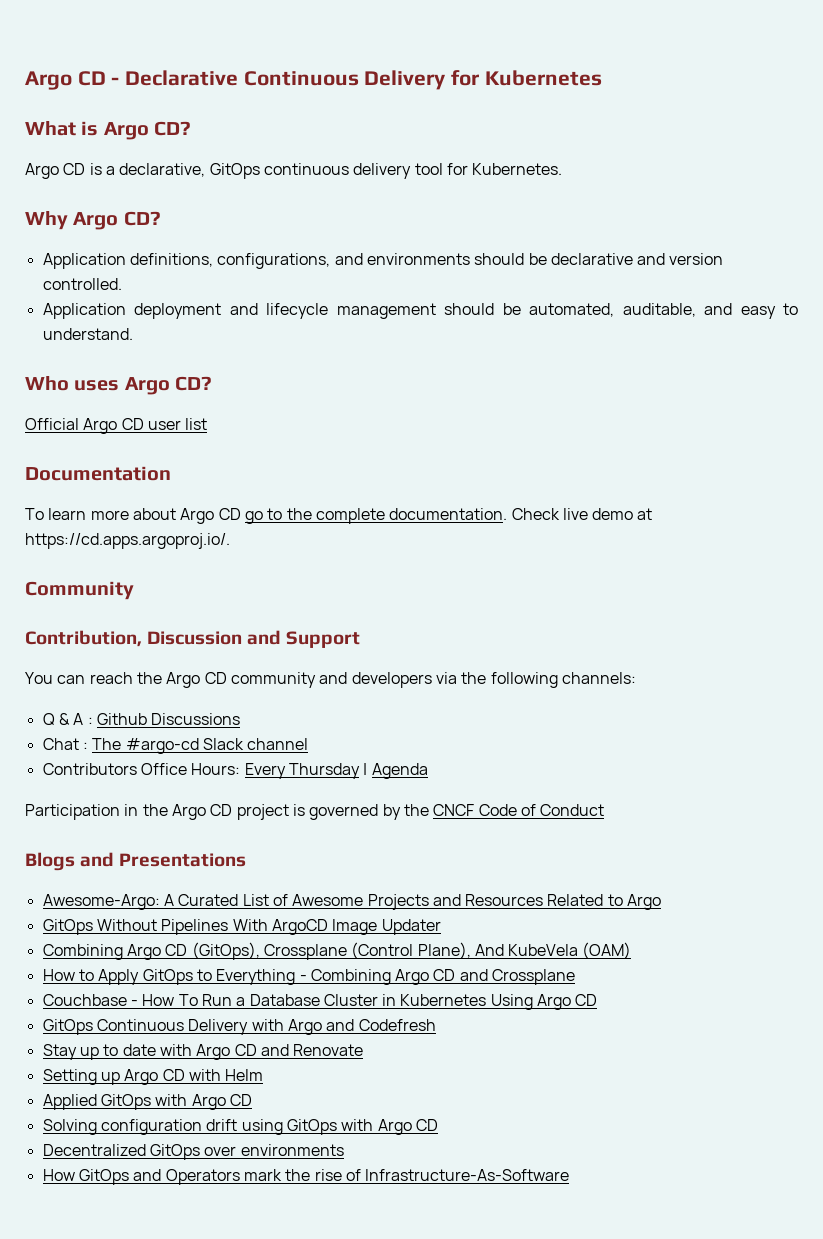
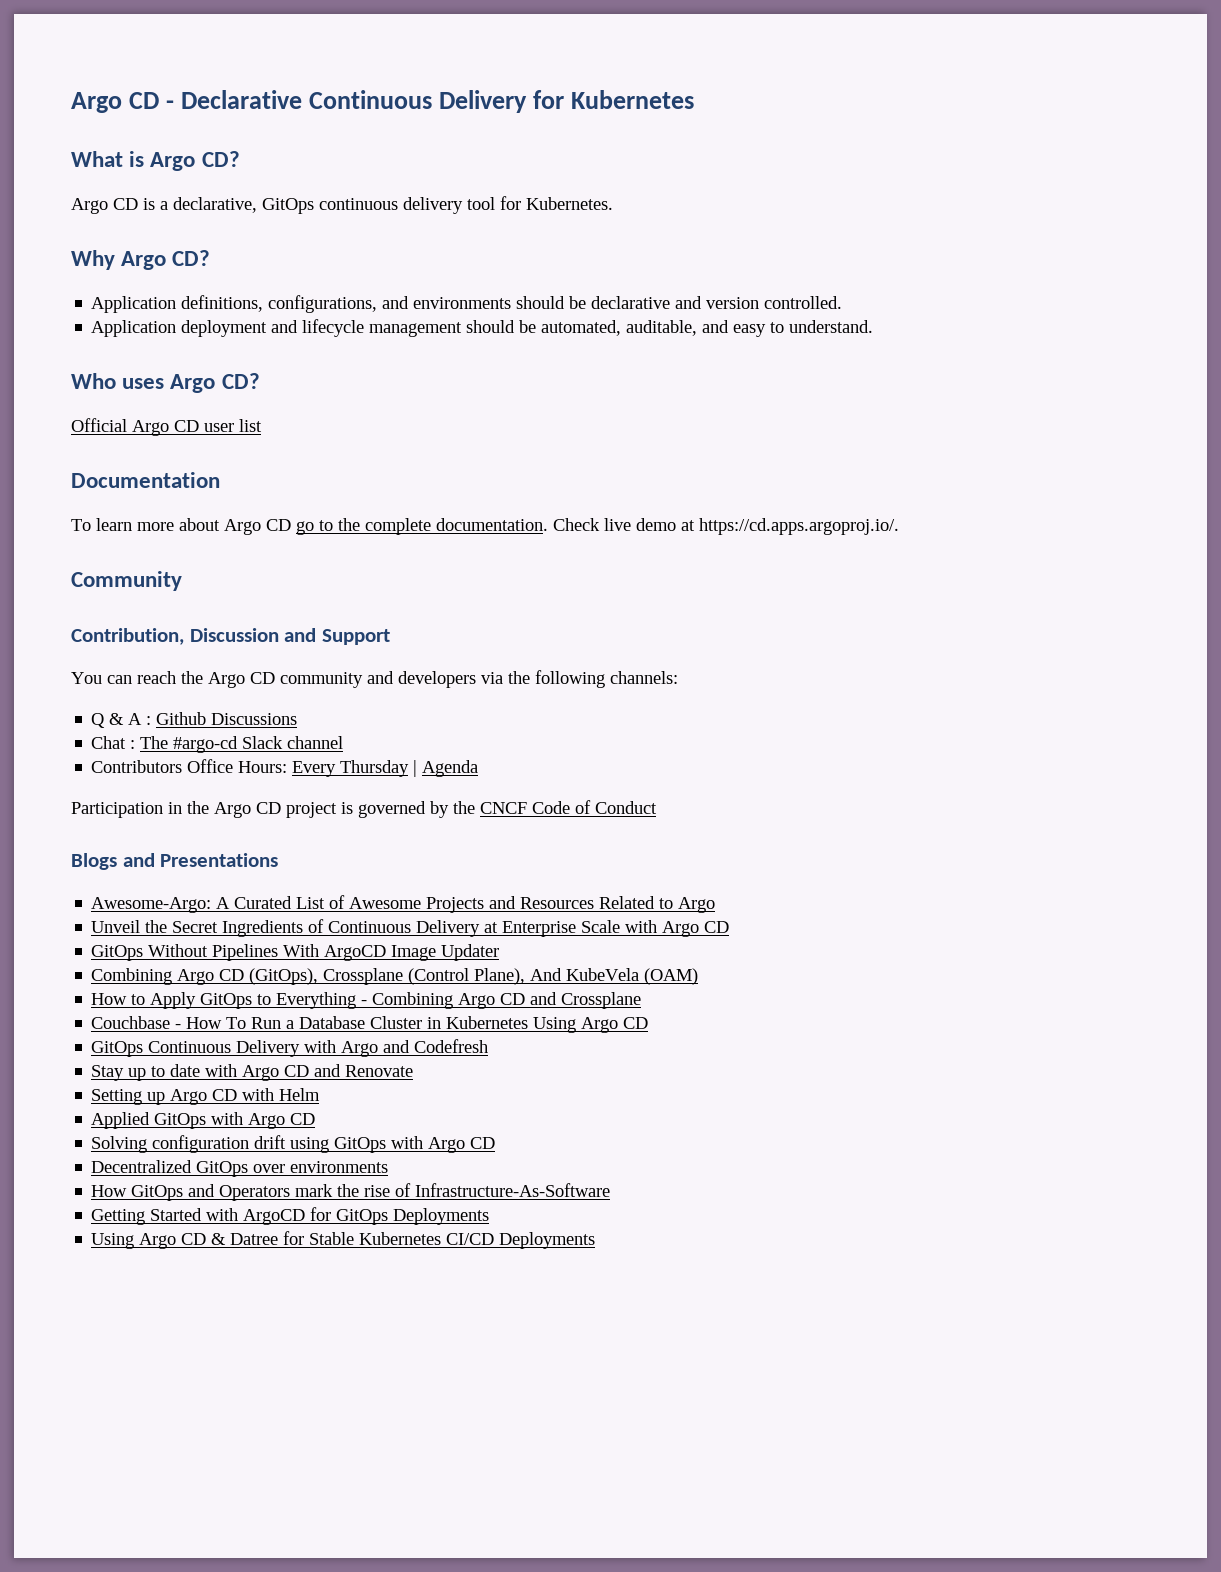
+ Unveil the Secret Ingredients of Continuous Delivery at Enterprise Scale with Argo CD
+ Getting Started with ArgoCD for GitOps Deployments
+ Using Argo CD & Datree for Stable Kubernetes CI/CD Deployments

